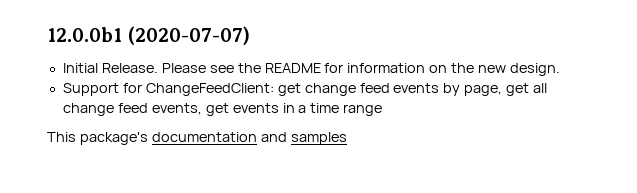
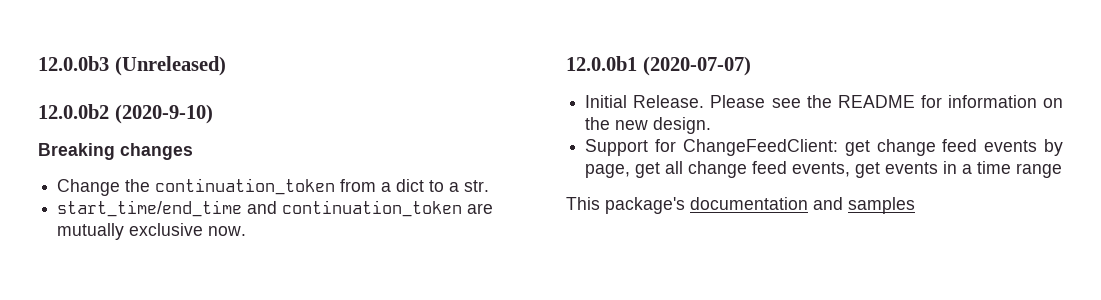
+ 12.0.0b3 (Unreleased)
+ 12.0.0b2 (2020-9-10)
+ Breaking changes
+ Change the continuation_token from a dict to a str.
+ start_time/end_time and continuation_token are mutually exclusive now.

